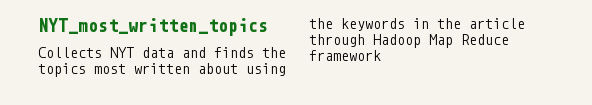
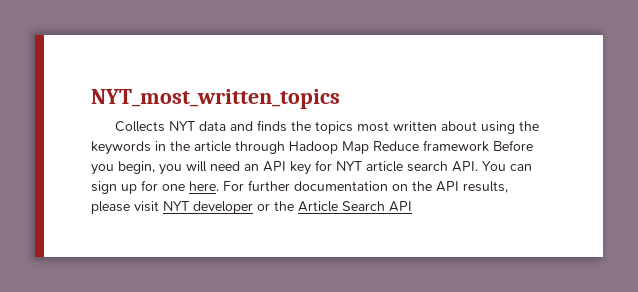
- Collects NYT data and finds the topics most written about using the keywords in the article through Hadoop Map Reduce framework
+ Collects NYT data and finds the topics most written about using the keywords in the article through Hadoop Map Reduce framework Before you begin, you will need an API key for NYT article search API. You can sign up for one here. For further documentation on the API results, please visit NYT developer or the Article Search API

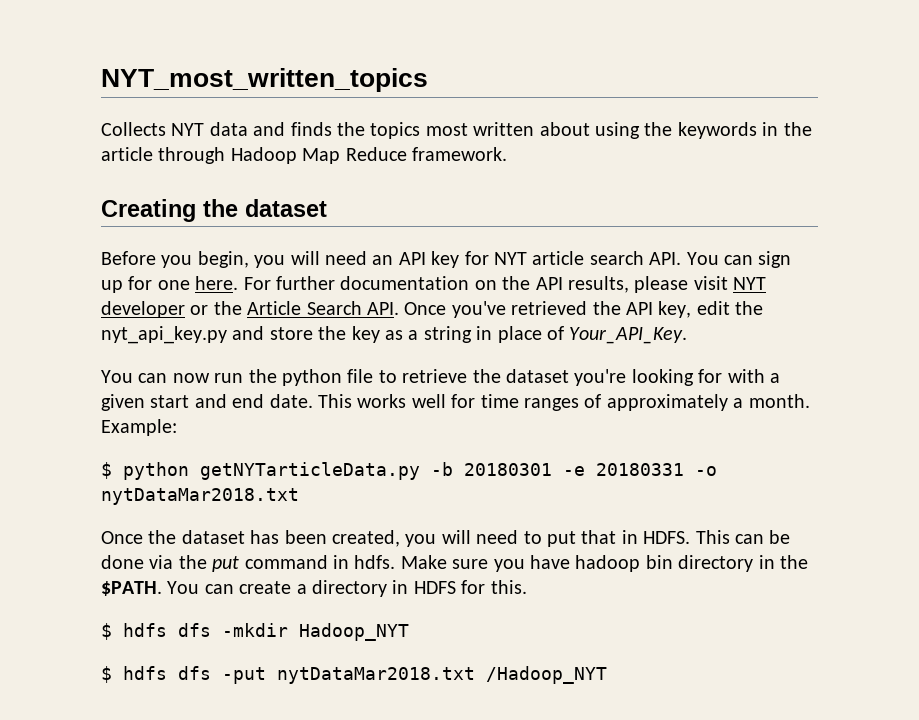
- Collects NYT data and finds the topics most written about using the keywords in the article through Hadoop Map Reduce framework Before you begin, you will need an API key for NYT article search API. You can sign up for one here.
+ Collects NYT data and finds the topics most written about using the keywords in the article through Hadoop Map Reduce framework.
+ Creating the dataset
+ Before you begin, you will need an API key for NYT article search API. You can sign up for one here.
- For further documentation on the API results, please visit NYT developer or the Article Search API
+ For further documentation on the API results, please visit NYT developer or the Article Search API. Once you've retrieved the API key, edit the nyt_api_key.py and store the key as a string in place of Your_API_Key.
+ You can now run the python file to retrieve the dataset you're looking for with a given start and end date. This works well for time ranges of approximately a month. Example:
+ $ python getNYTarticleData.py -b 20180301 -e 20180331 -o nytDataMar2018.txt
+ Once the dataset has been created, you will need to put that in HDFS. This can be done via the put command in hdfs. Make sure you have hadoop bin directory in the $PATH. You can create a directory in HDFS for this.
+ $ hdfs dfs -mkdir Hadoop_NYT
+ $ hdfs dfs -put nytDataMar2018.txt /Hadoop_NYT

